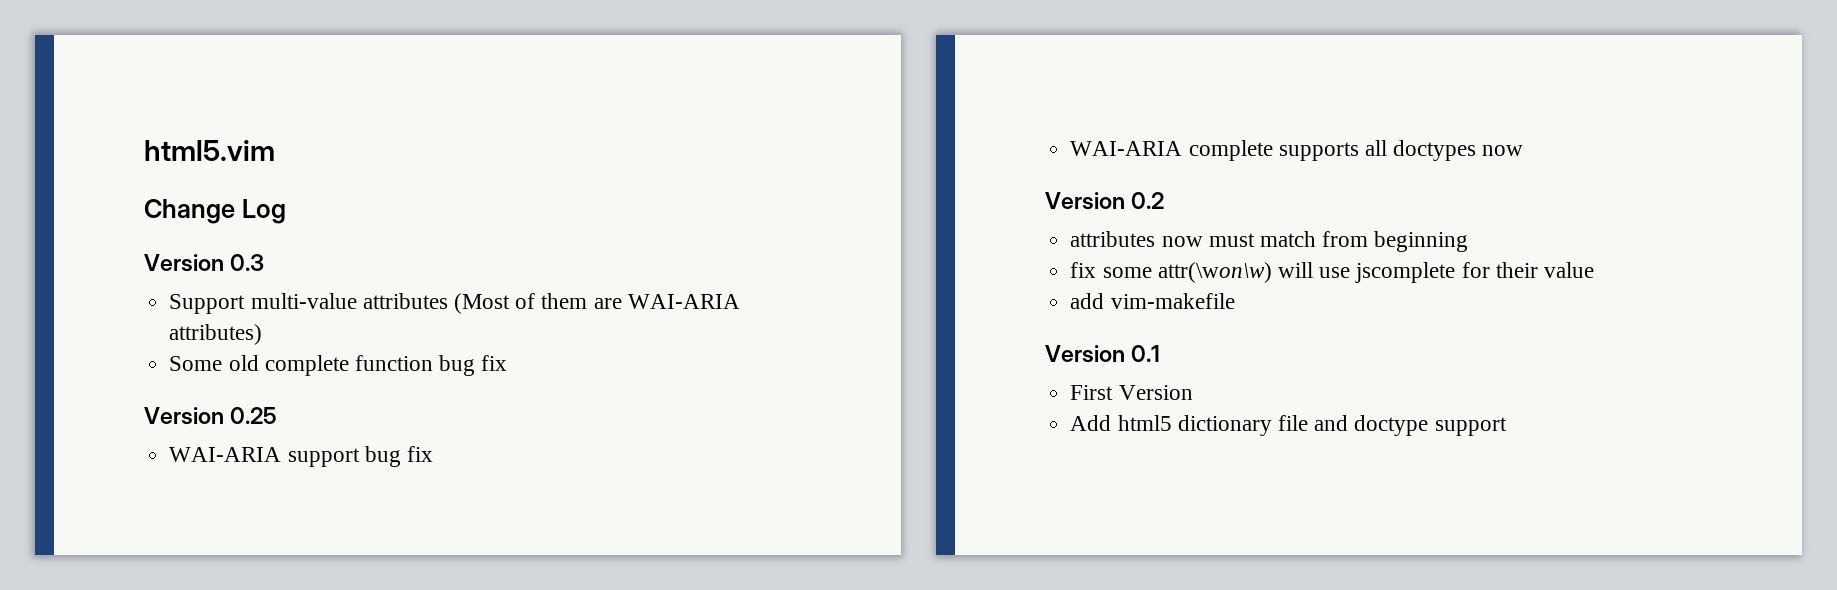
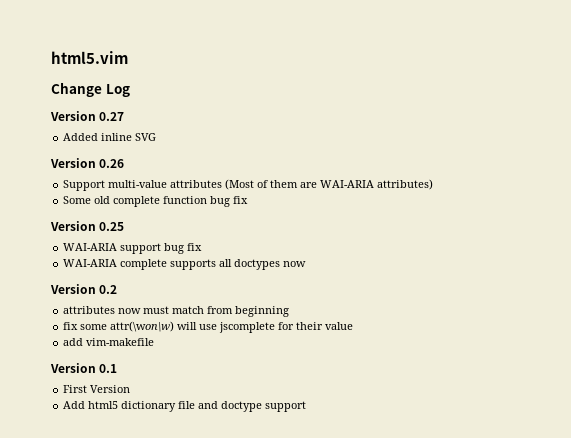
- Version 0.3
+ Version 0.27
+ Added inline SVG
+ Version 0.26

